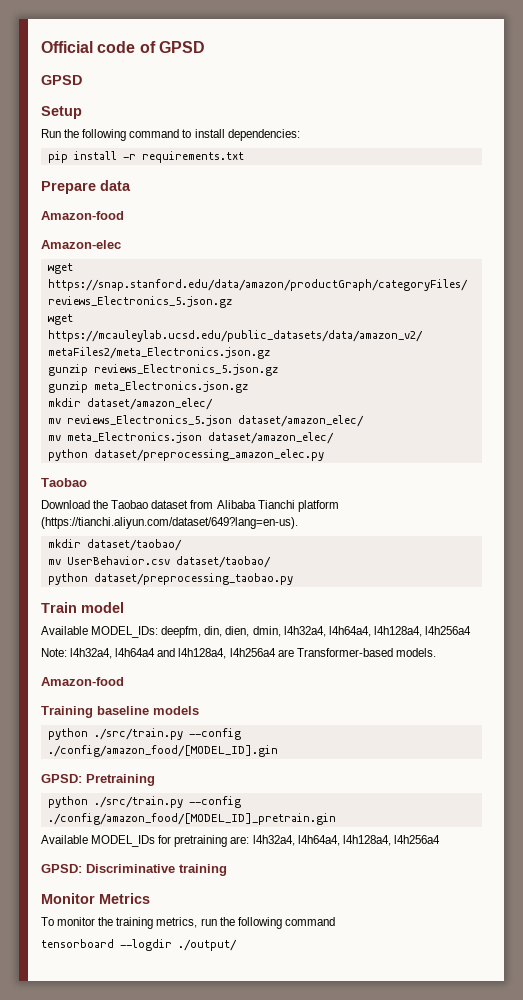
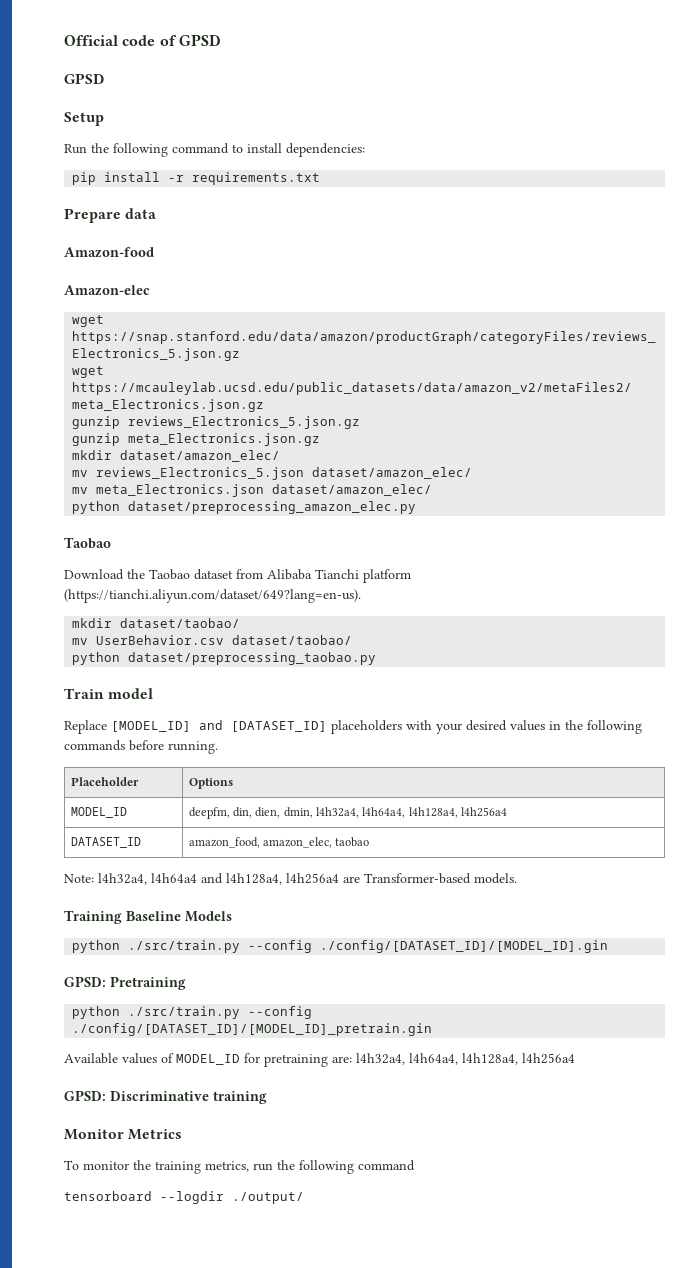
- Available MODEL_IDs: deepfm, din, dien, dmin, l4h32a4, l4h64a4, l4h128a4, l4h256a4
+ Replace [MODEL_ID] and [DATASET_ID] placeholders with your desired values in the following commands before running.
+ Placeholder | Options
+ MODEL_ID | deepfm, din, dien, dmin, l4h32a4, l4h64a4, l4h128a4, l4h256a4
+ DATASET_ID | amazon_food, amazon_elec, taobao
  Note: l4h32a4, l4h64a4 and l4h128a4, l4h256a4 are Transformer-based models.
- Amazon-food
- Training baseline models
- python ./src/train.py --config ./config/amazon_food/[MODEL_ID].gin
+ Training Baseline Models
+ python ./src/train.py --config ./config/[DATASET_ID]/[MODEL_ID].gin
- python ./src/train.py --config ./config/amazon_food/[MODEL_ID]_pretrain.gin
- Available MODEL_IDs for pretraining are: l4h32a4, l4h64a4, l4h128a4, l4h256a4
+ python ./src/train.py --config ./config/[DATASET_ID]/[MODEL_ID]_pretrain.gin
+ Available values of MODEL_ID for pretraining are: l4h32a4, l4h64a4, l4h128a4, l4h256a4

